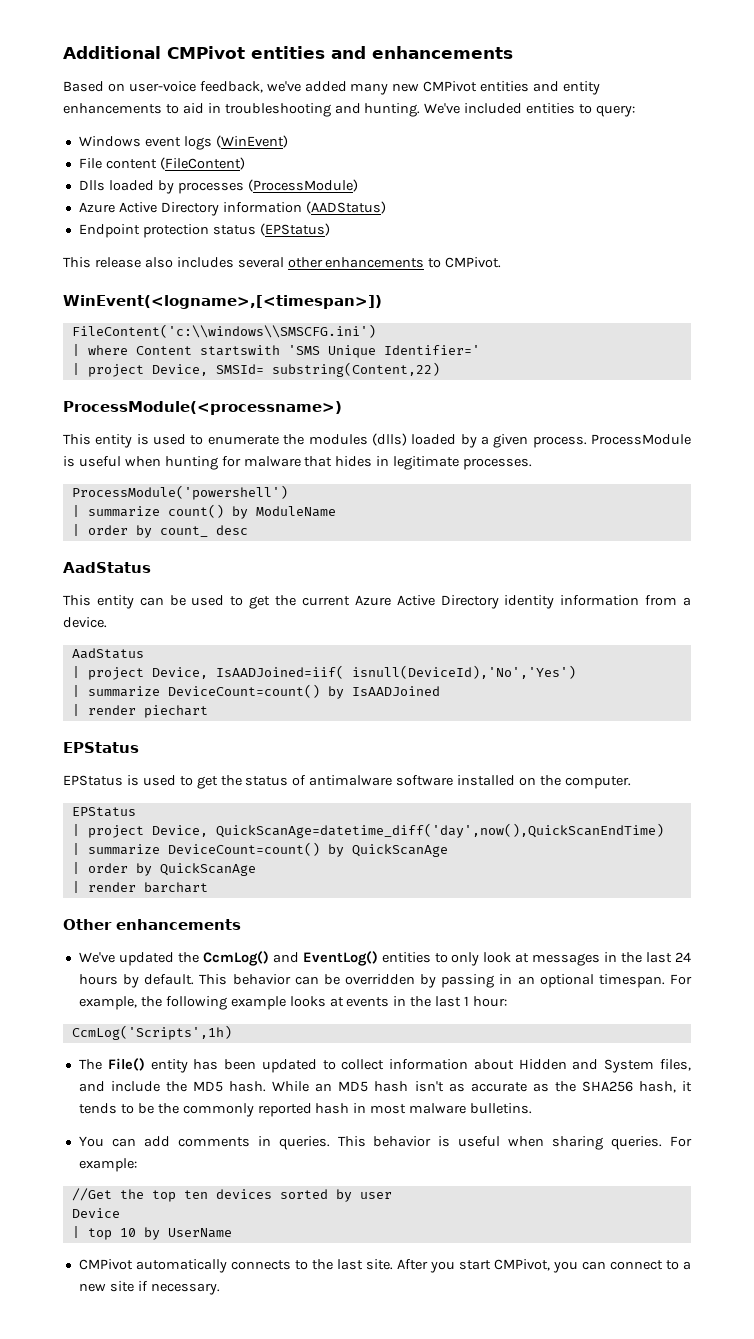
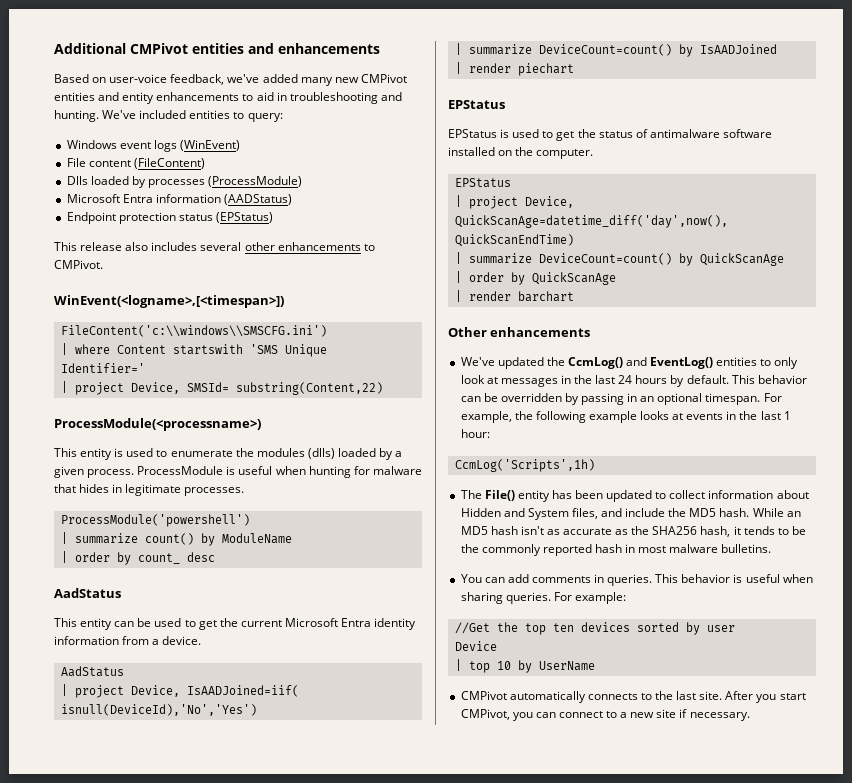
- Azure Active Directory information (AADStatus)
+ Microsoft Entra information (AADStatus)
- This entity can be used to get the current Azure Active Directory identity information from a device.
+ This entity can be used to get the current Microsoft Entra identity information from a device.

